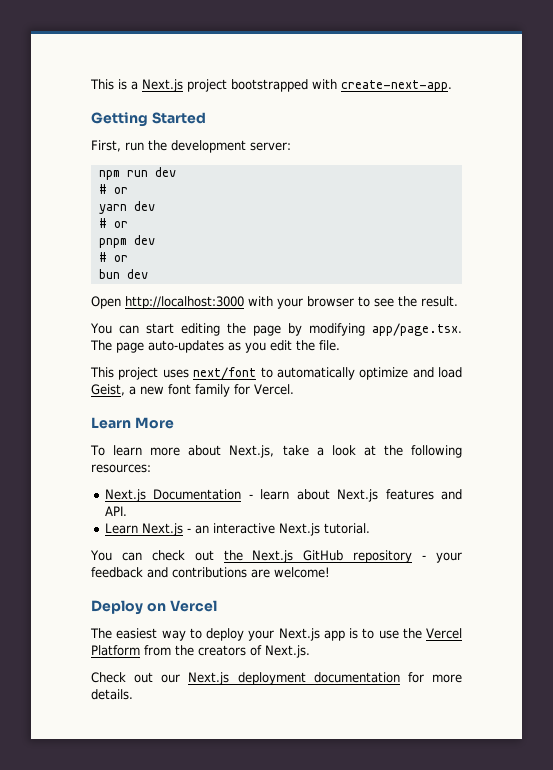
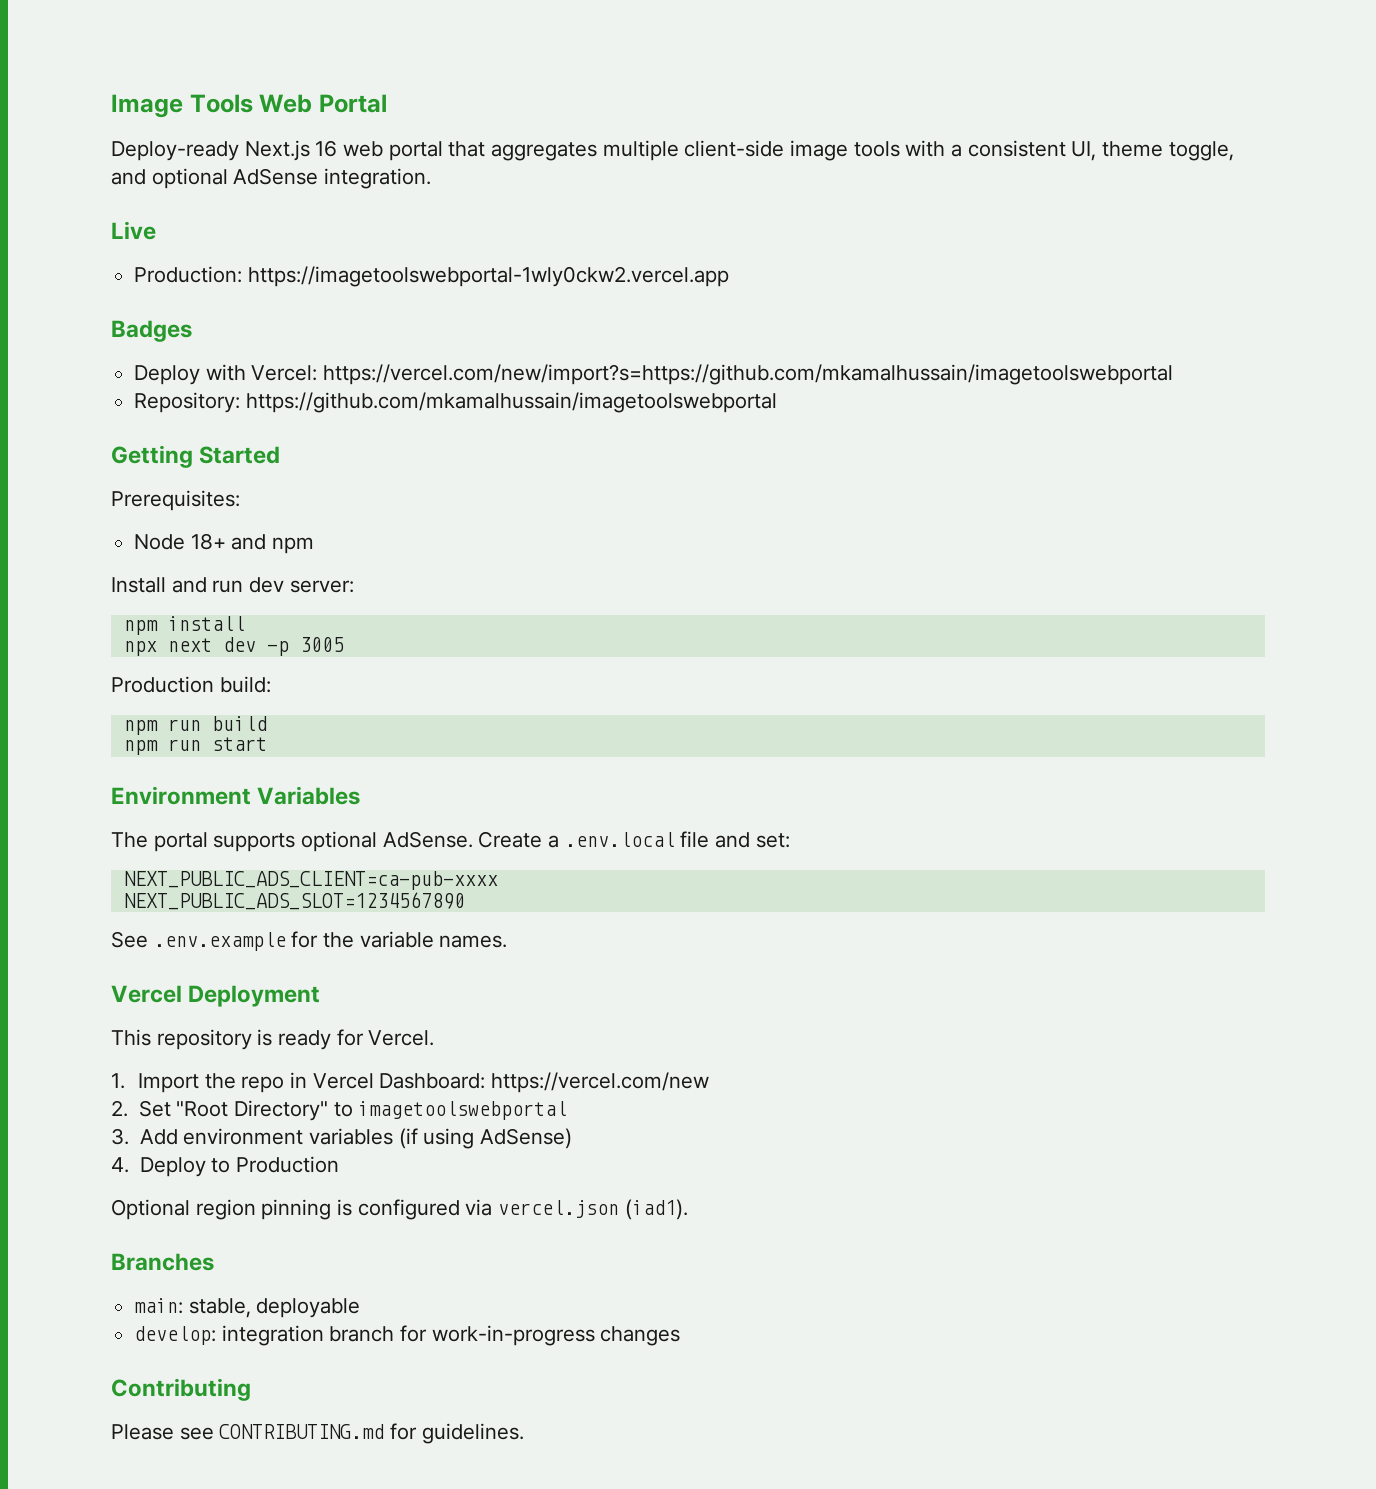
- This is a Next.js project bootstrapped with create-next-app.
+ Image Tools Web Portal
+ Deploy-ready Next.js 16 web portal that aggregates multiple client-side image tools with a consistent UI, theme toggle, and optional AdSense integration.
+ Live
+ Production: https://imagetoolswebportal-1wly0ckw2.vercel.app
+ Badges
+ Deploy with Vercel: https://vercel.com/new/import?s=https://github.com/mkamalhussain/imagetoolswebportal
+ Repository: https://github.com/mkamalhussain/imagetoolswebportal
  Getting Started
- First, run the development server:
- npm run dev
- # or
- yarn dev
- # or
- pnpm dev
- # or
- bun dev
- Open http://localhost:3000 with your browser to see the result.
- You can start editing the page by modifying app/page.tsx. The page auto-updates as you edit the file.
- This project uses next/font to automatically optimize and load Geist, a new font family for Vercel.
- Learn More
- To learn more about Next.js, take a look at the following resources:
- Next.js Documentation - learn about Next.js features and API.
- Learn Next.js - an interactive Next.js tutorial.
- You can check out the Next.js GitHub repository - your feedback and contributions are welcome!
- Deploy on Vercel
- The easiest way to deploy your Next.js app is to use the Vercel Platform from the creators of Next.js.
- Check out our Next.js deployment documentation for more details.
+ Prerequisites:
+ Node 18+ and npm
+ Install and run dev server:
+ npm install
+ npx next dev -p 3005
+ Production build:
+ npm run build
+ npm run start
+ Environment Variables
+ The portal supports optional AdSense. Create a .env.local file and set:
+ NEXT_PUBLIC_ADS_CLIENT=ca-pub-xxxx
+ NEXT_PUBLIC_ADS_SLOT=1234567890
+ See .env.example for the variable names.
+ Vercel Deployment
+ This repository is ready for Vercel.
+ 1. Import the repo in Vercel Dashboard: https://vercel.com/new
+ 2. Set "Root Directory" to imagetoolswebportal
+ 3. Add environment variables (if using AdSense)
+ 4. Deploy to Production
+ Optional region pinning is configured via vercel.json (iad1).
+ Branches
+ main: stable, deployable
+ develop: integration branch for work-in-progress changes
+ Contributing
+ Please see CONTRIBUTING.md for guidelines.

